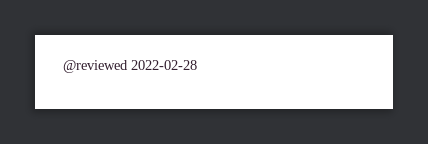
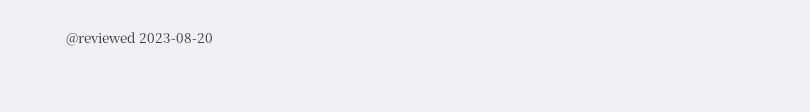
- @reviewed 2022-02-28
+ @reviewed 2023-08-20

